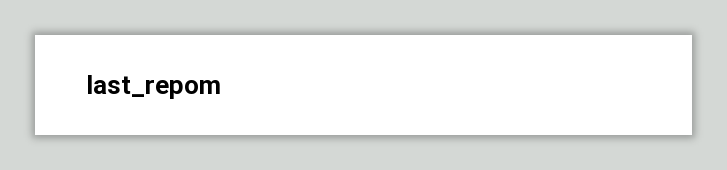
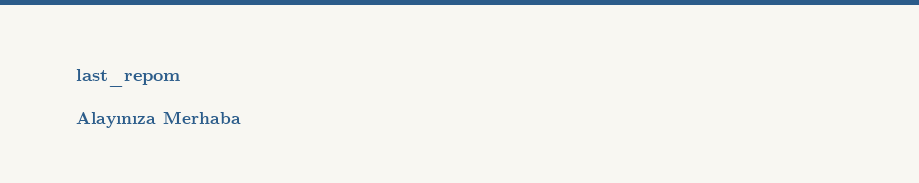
+ Alayınıza Merhaba

